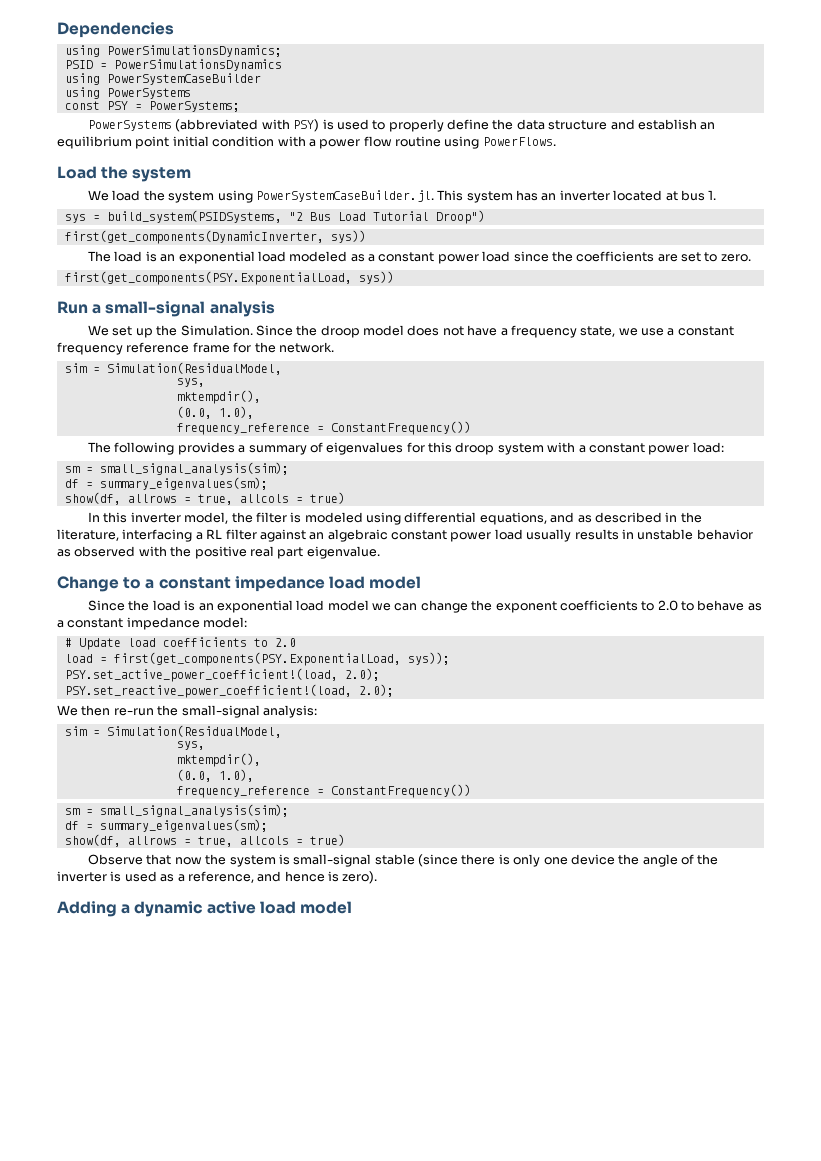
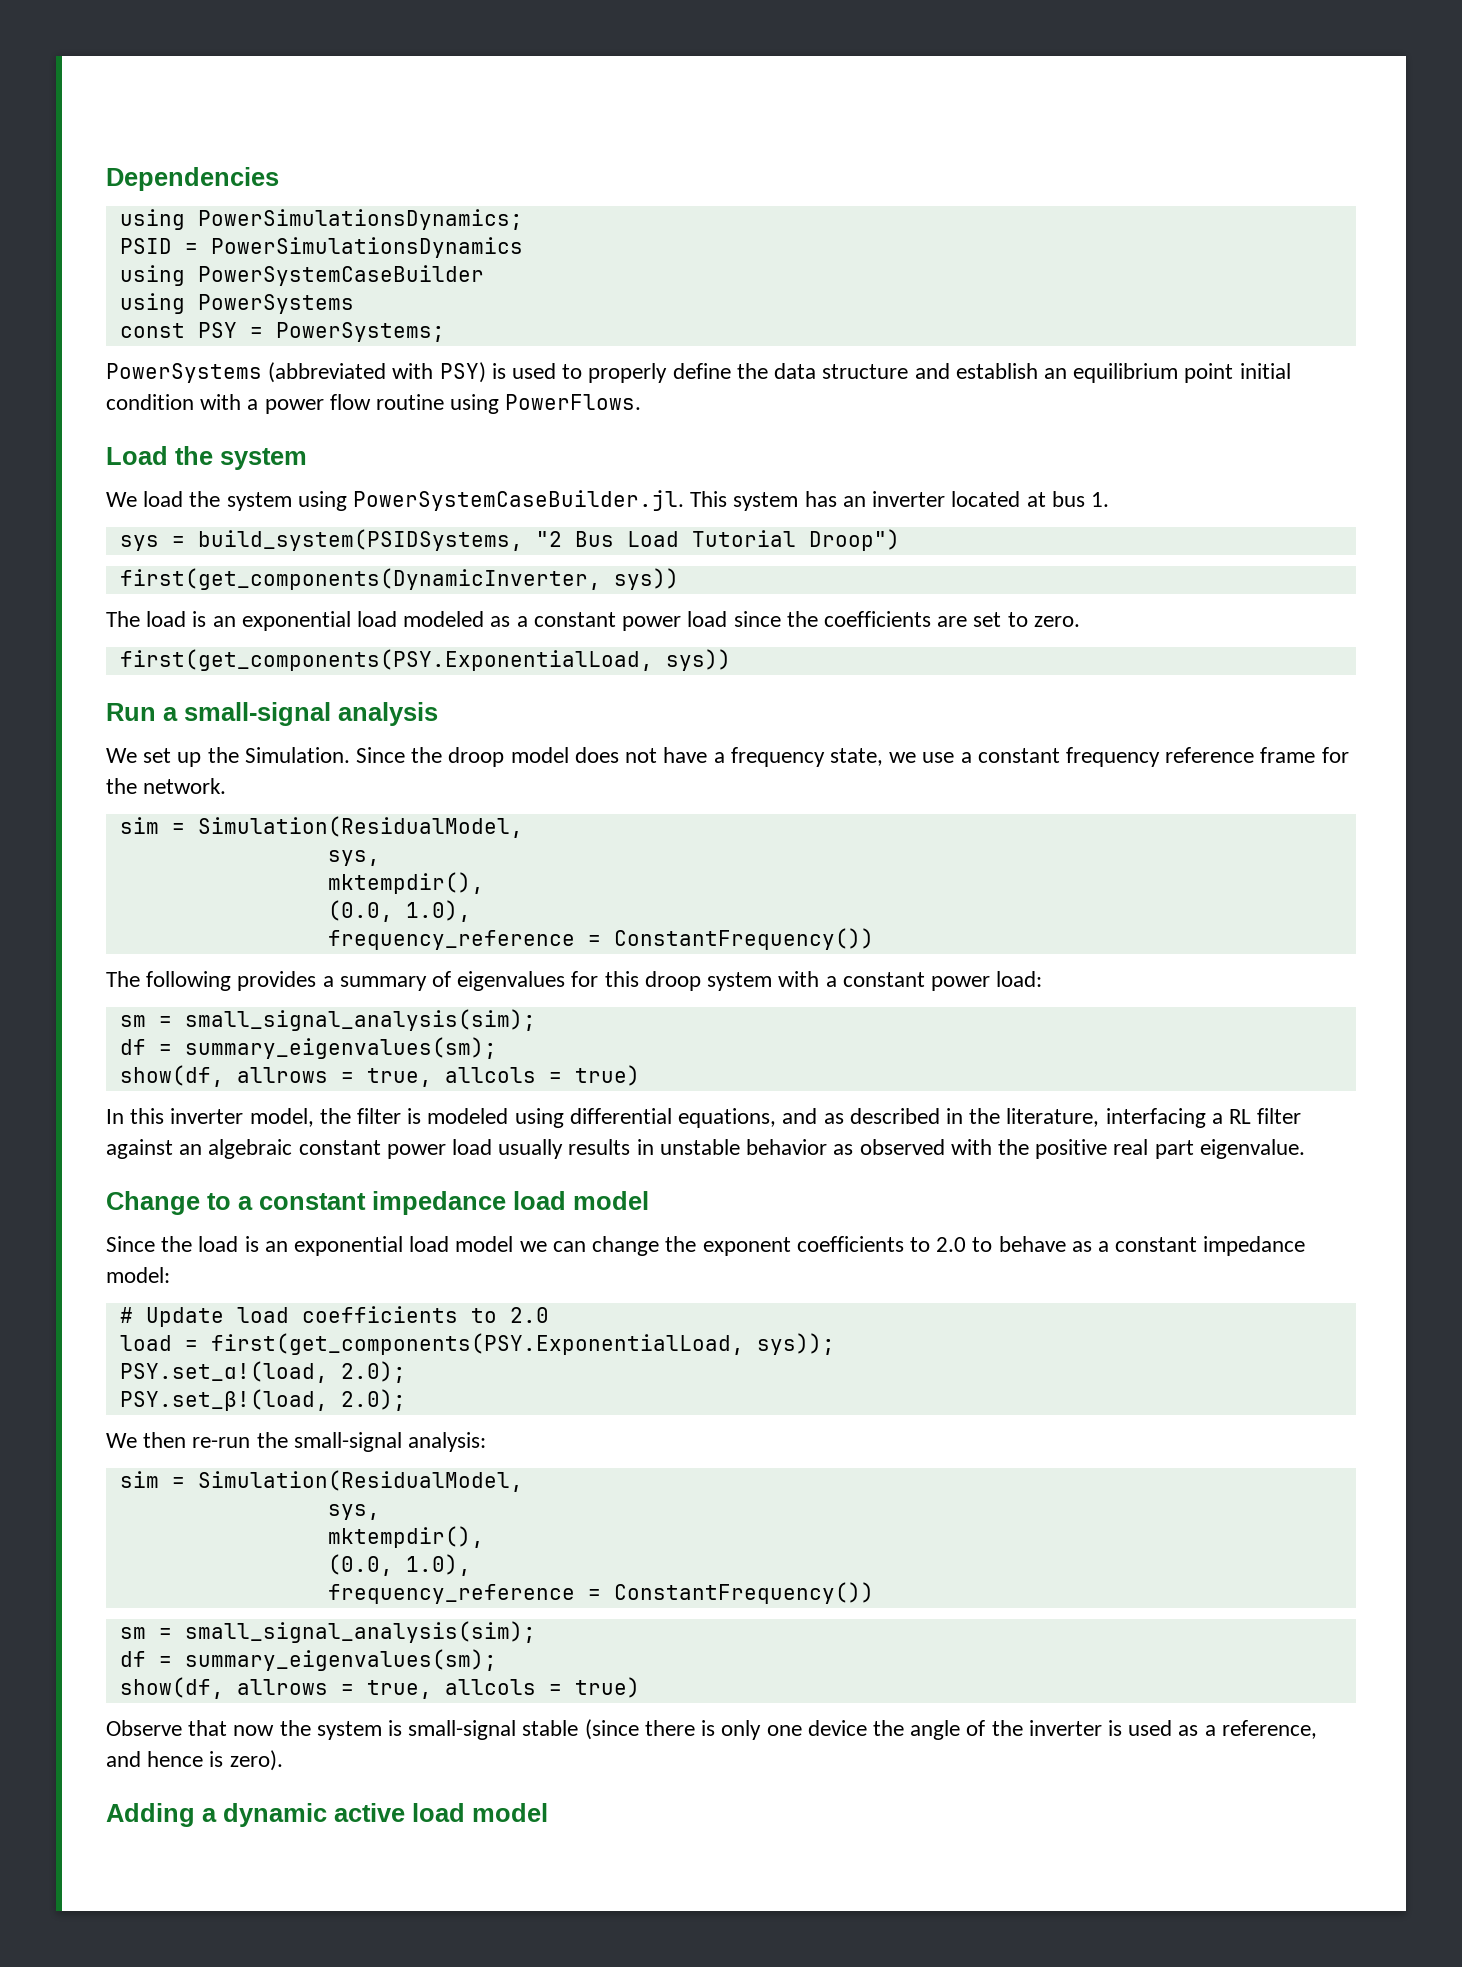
- PSY.set_active_power_coefficient!(load, 2.0);
- PSY.set_reactive_power_coefficient!(load, 2.0);
+ PSY.set_α!(load, 2.0);
+ PSY.set_β!(load, 2.0);

